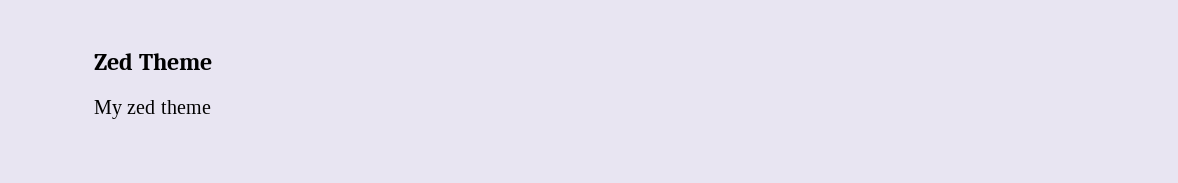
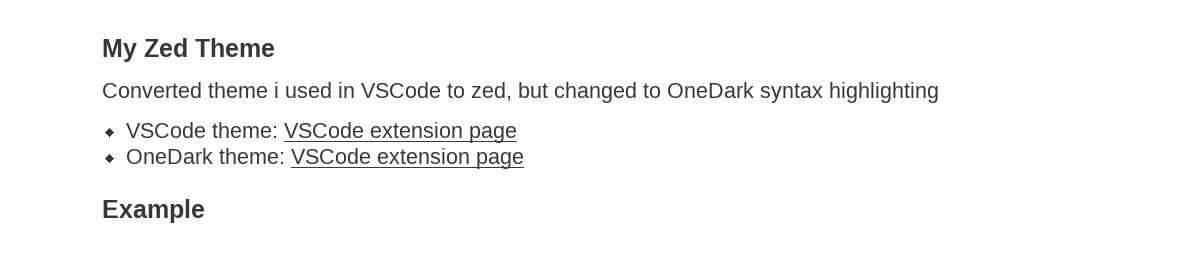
- Zed Theme
+ My Zed Theme
- My zed theme
+ Converted theme i used in VSCode to zed, but changed to OneDark syntax highlighting
+ VSCode theme: VSCode extension page
+ OneDark theme: VSCode extension page
+ Example

